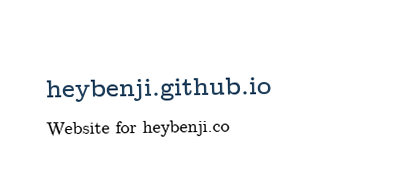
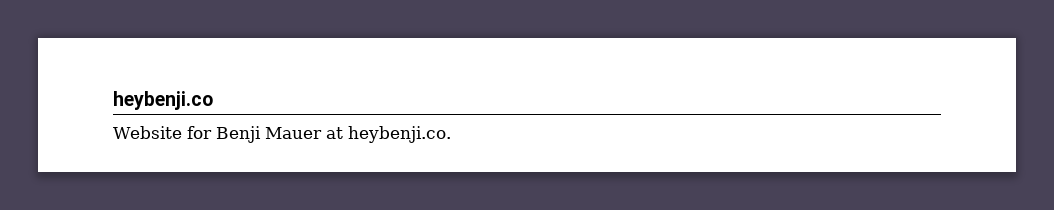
- heybenji.github.io
+ heybenji.co
- Website for heybenji.co
+ Website for Benji Mauer at heybenji.co.

